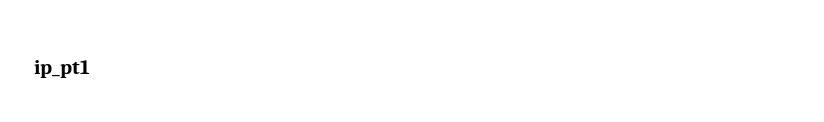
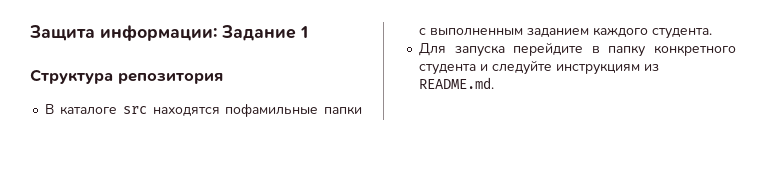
- ip_pt1
+ Защита информации: Задание 1
+ Структура репозитория
+ В каталоге src находятся пофамильные папки с выполненным заданием каждого студента.
+ Для запуска перейдите в папку конкретного студента и следуйте инструкциям из README.md.

